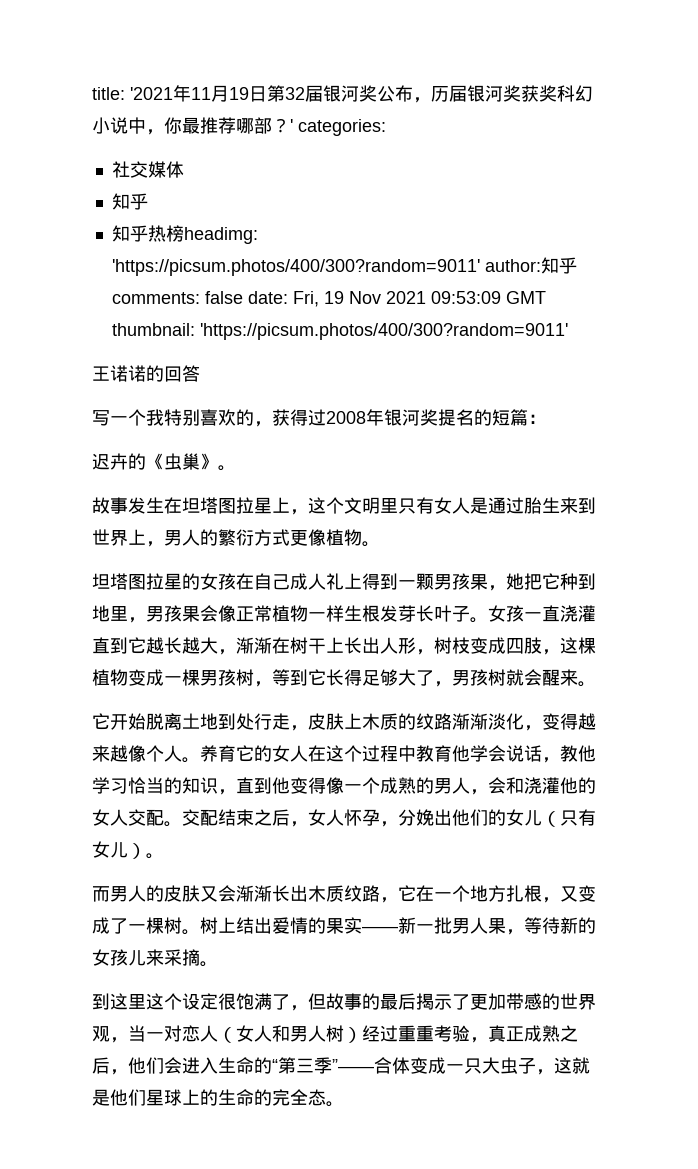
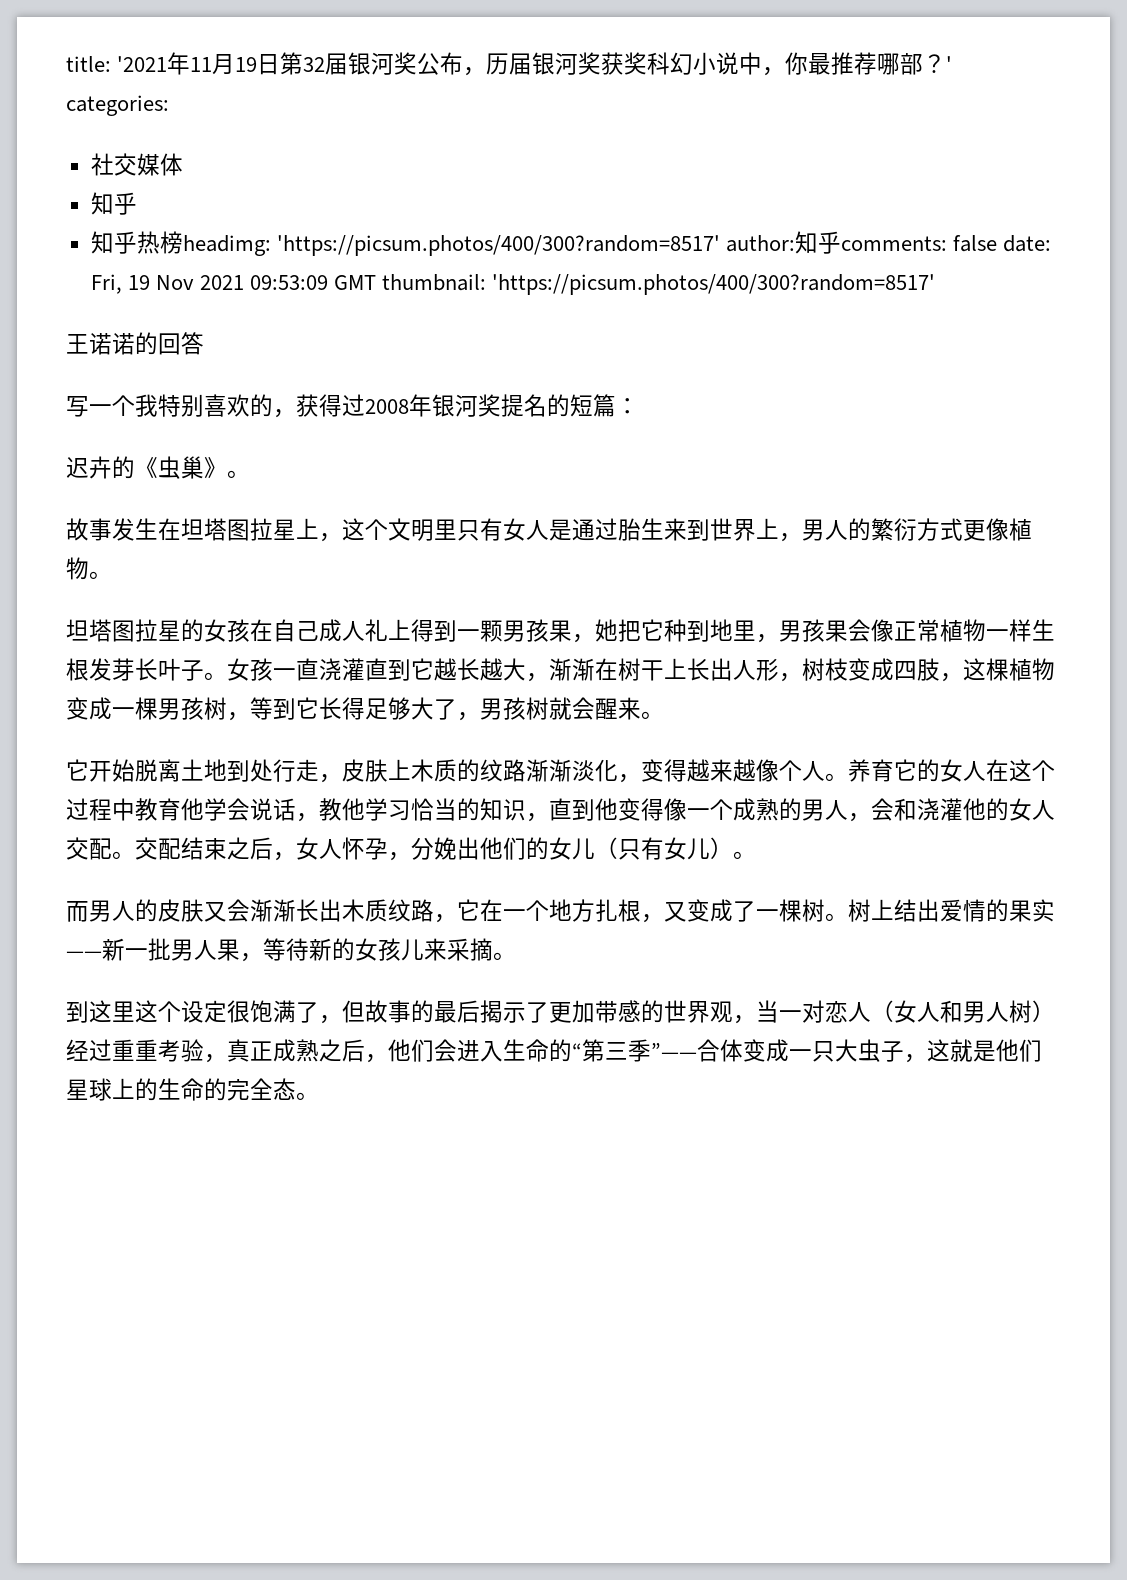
- 知乎热榜headimg: 'https://picsum.photos/400/300?random=9011' author:知乎comments: false date: Fri, 19 Nov 2021 09:53:09 GMT thumbnail: 'https://picsum.photos/400/300?random=9011'
+ 知乎热榜headimg: 'https://picsum.photos/400/300?random=8517' author:知乎comments: false date: Fri, 19 Nov 2021 09:53:09 GMT thumbnail: 'https://picsum.photos/400/300?random=8517'

